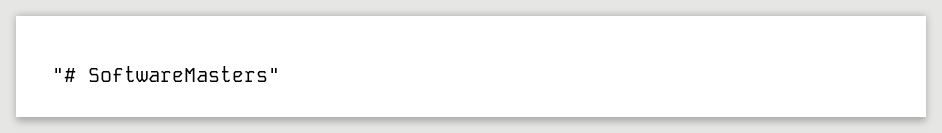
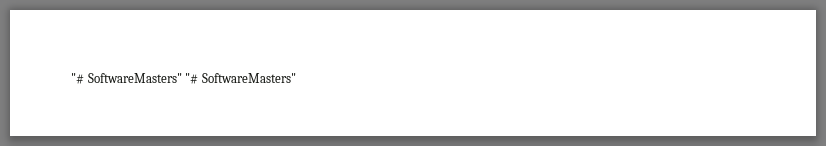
- "# SoftwareMasters"
+ "# SoftwareMasters" "# SoftwareMasters"

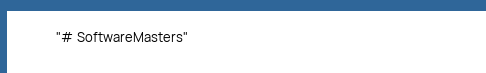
- "# SoftwareMasters" "# SoftwareMasters"
+ "# SoftwareMasters"

